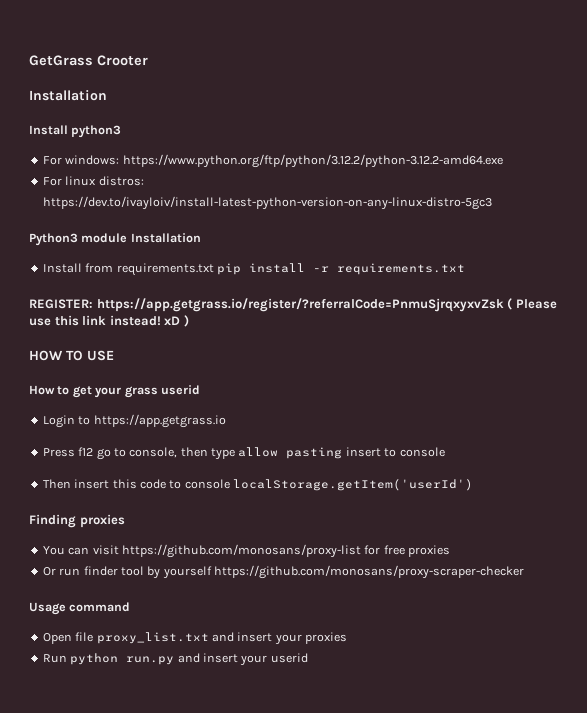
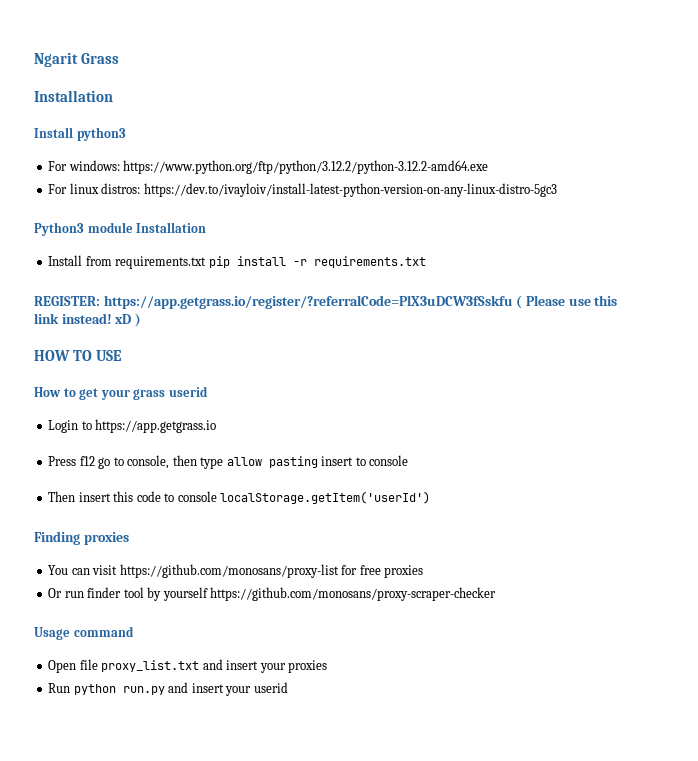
- GetGrass Crooter
+ Ngarit Grass
- REGISTER: https://app.getgrass.io/register/?referralCode=PnmuSjrqxyxvZsk ( Please use this link instead! xD )
+ REGISTER: https://app.getgrass.io/register/?referralCode=PlX3uDCW3fSskfu ( Please use this link instead! xD )

